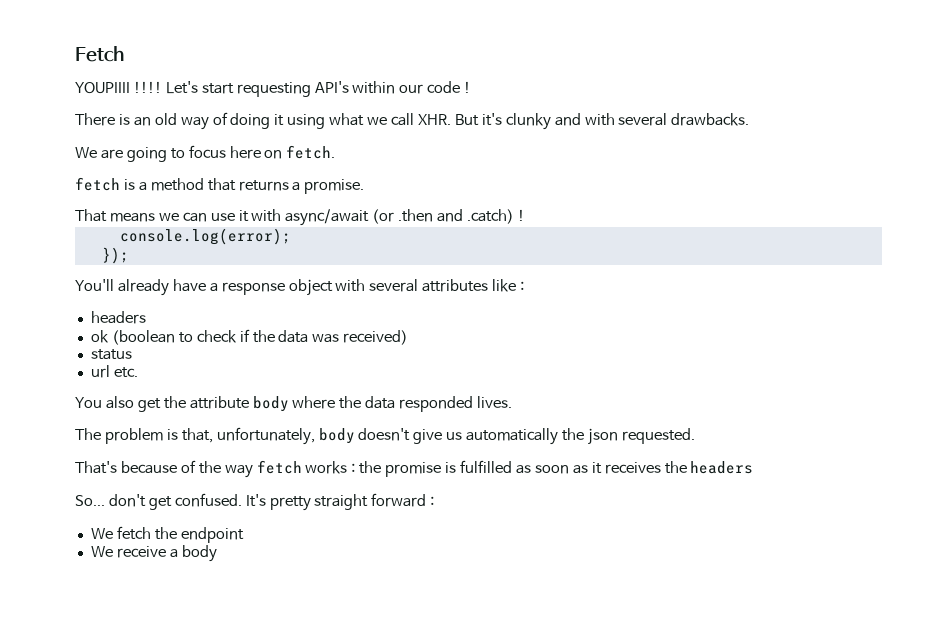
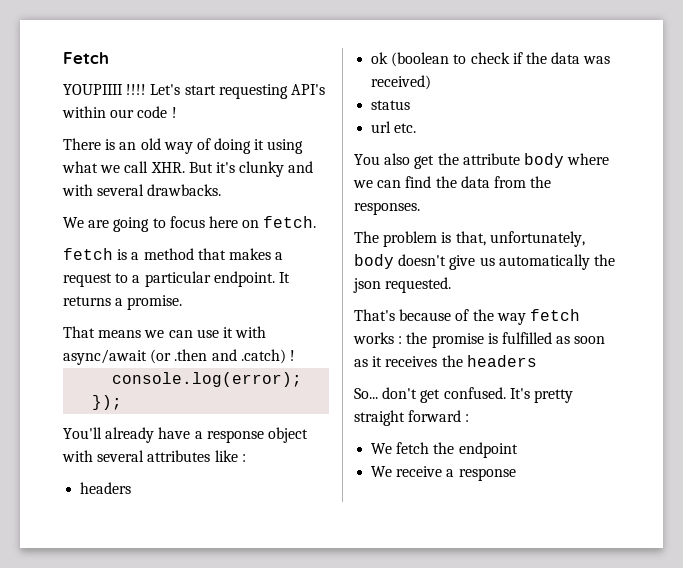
- fetch is a method that returns a promise.
+ fetch is a method that makes a request to a particular endpoint. It returns a promise.
- You also get the attribute body where the data responded lives.
+ You also get the attribute body where we can find the data from the responses.
- We receive a body
+ We receive a response

